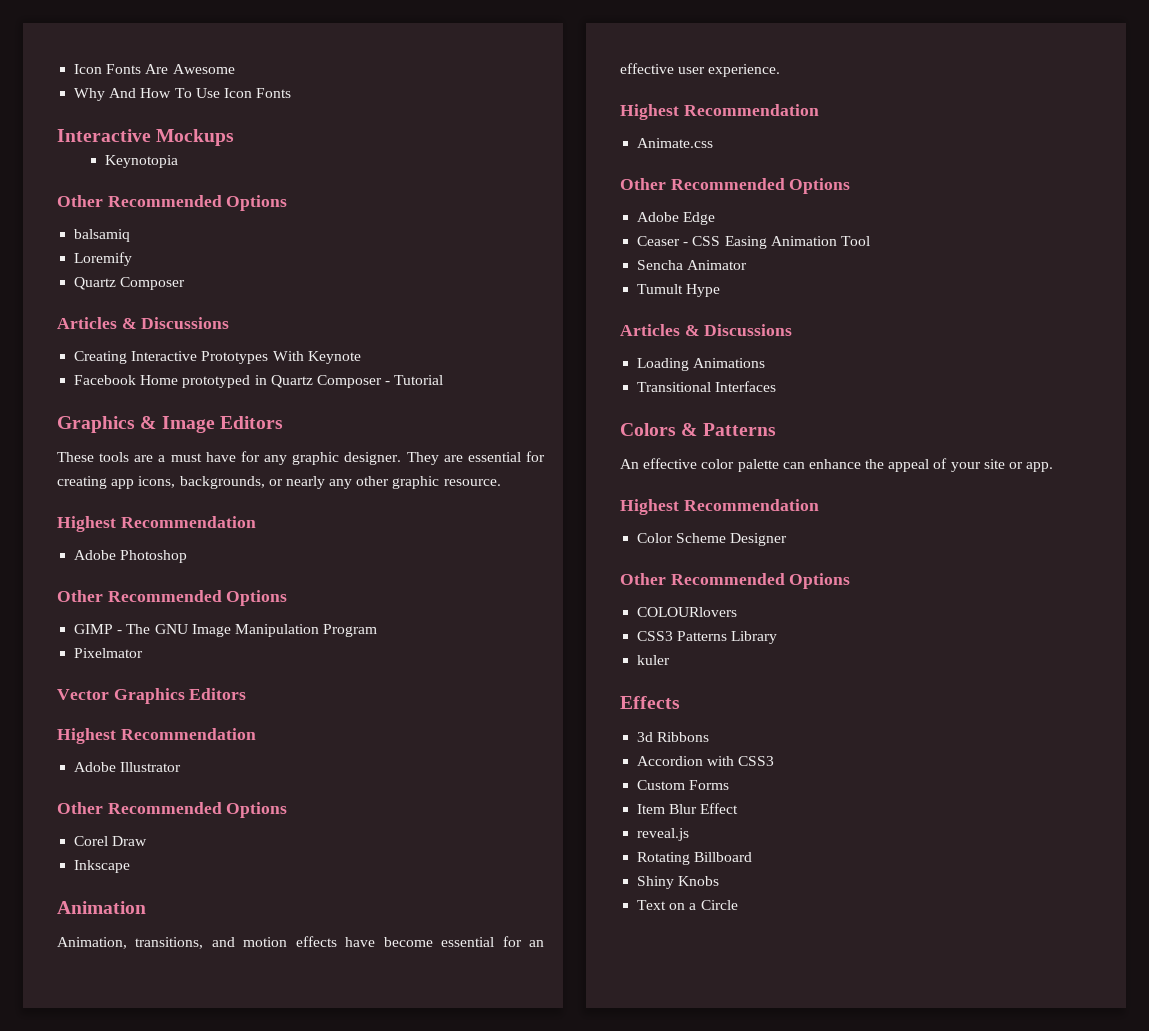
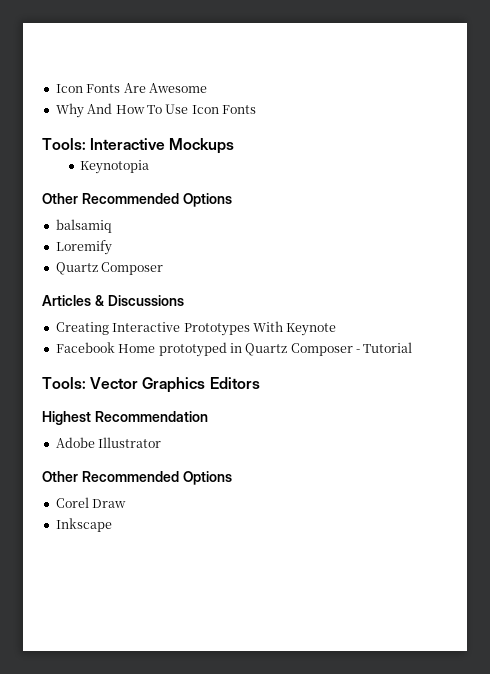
- Interactive Mockups
+ Tools: Interactive Mockups
- Graphics & Image Editors
- These tools are a must have for any graphic designer. They are essential for creating app icons, backgrounds, or nearly any other graphic resource.
- Highest Recommendation
- Adobe Photoshop
- Other Recommended Options
- GIMP - The GNU Image Manipulation Program
- Pixelmator
- Vector Graphics Editors
+ Tools: Vector Graphics Editors
  Inkscape
- Animation
- Animation, transitions, and motion effects have become essential for an effective user experience.
- Highest Recommendation
- Animate.css
- Other Recommended Options
- Adobe Edge
- Ceaser - CSS Easing Animation Tool
- Sencha Animator
- Tumult Hype
- Articles & Discussions
- Loading Animations
- Transitional Interfaces
- Colors & Patterns
- An effective color palette can enhance the appeal of your site or app.
- Highest Recommendation
- Color Scheme Designer
- Other Recommended Options
- COLOURlovers
- CSS3 Patterns Library
- kuler
- Effects
- 3d Ribbons
- Accordion with CSS3
- Custom Forms
- Item Blur Effect
- reveal.js
- Rotating Billboard
- Shiny Knobs
- Text on a Circle

